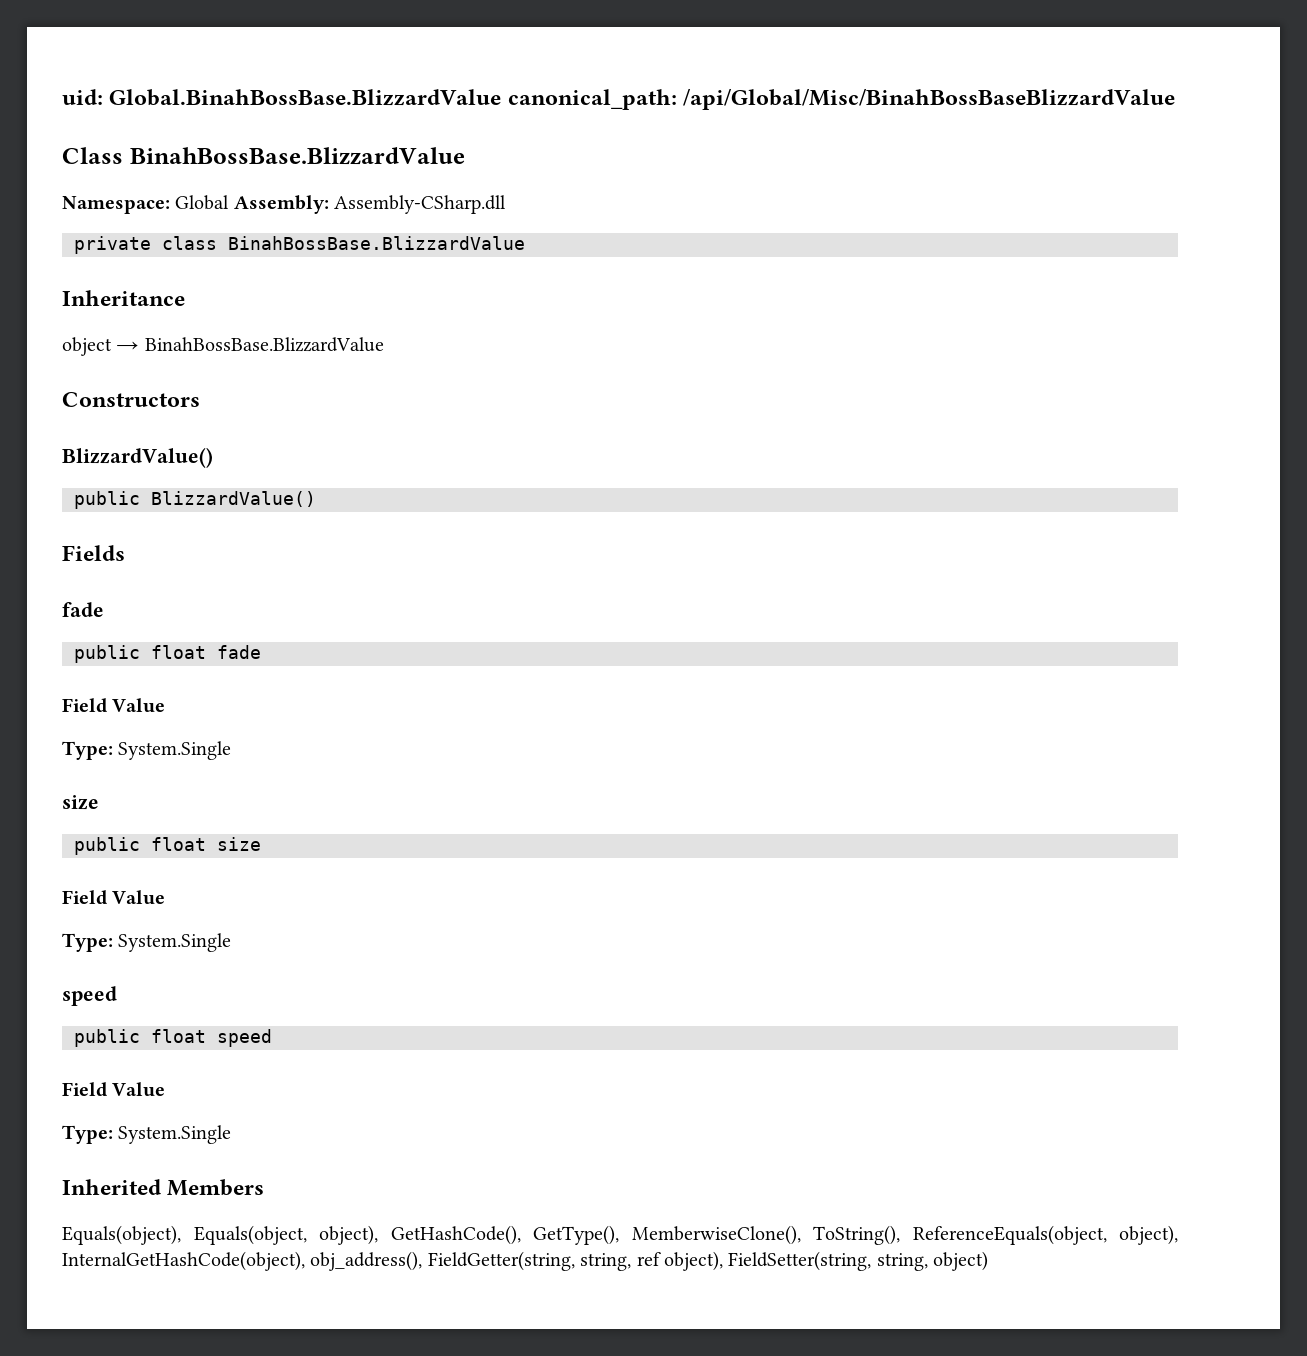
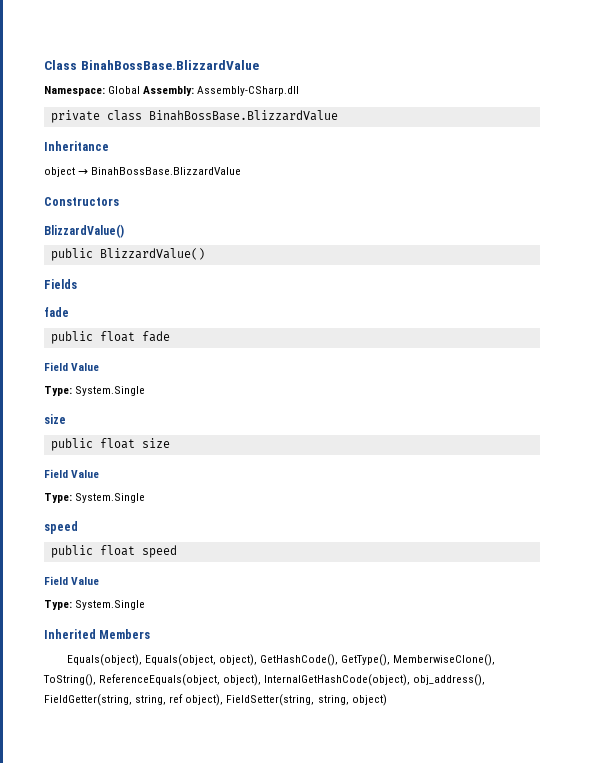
- uid: Global.BinahBossBase.BlizzardValue canonical_path: /api/Global/Misc/BinahBossBaseBlizzardValue

